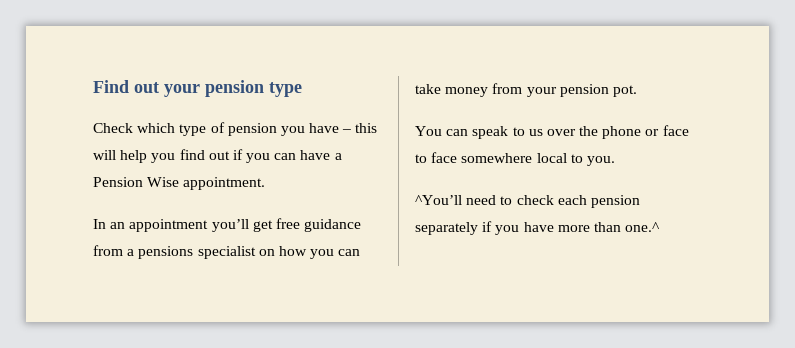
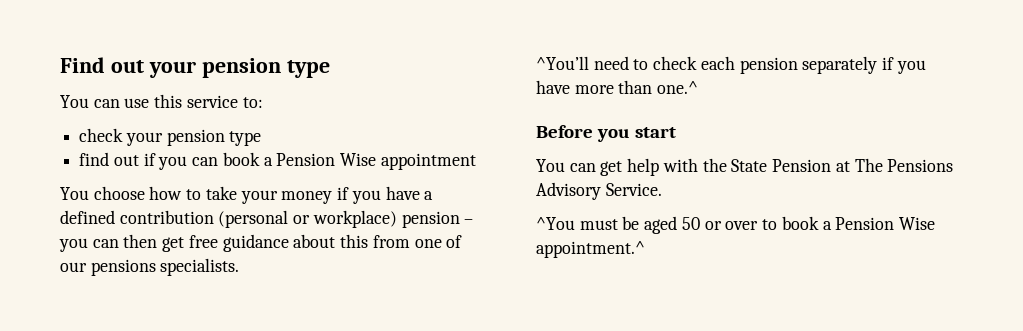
- Check which type of pension you have – this will help you find out if you can have a Pension Wise appointment.
- In an appointment you’ll get free guidance from a pensions specialist on how you can take money from your pension pot.
- You can speak to us over the phone or face to face somewhere local to you.
+ You can use this service to:
+ check your pension type
+ find out if you can book a Pension Wise appointment
+ You choose how to take your money if you have a defined contribution (personal or workplace) pension – you can then get free guidance about this from one of our pensions specialists.
+ Before you start
+ You can get help with the State Pension at The Pensions Advisory Service.
+ ^You must be aged 50 or over to book a Pension Wise appointment.^

